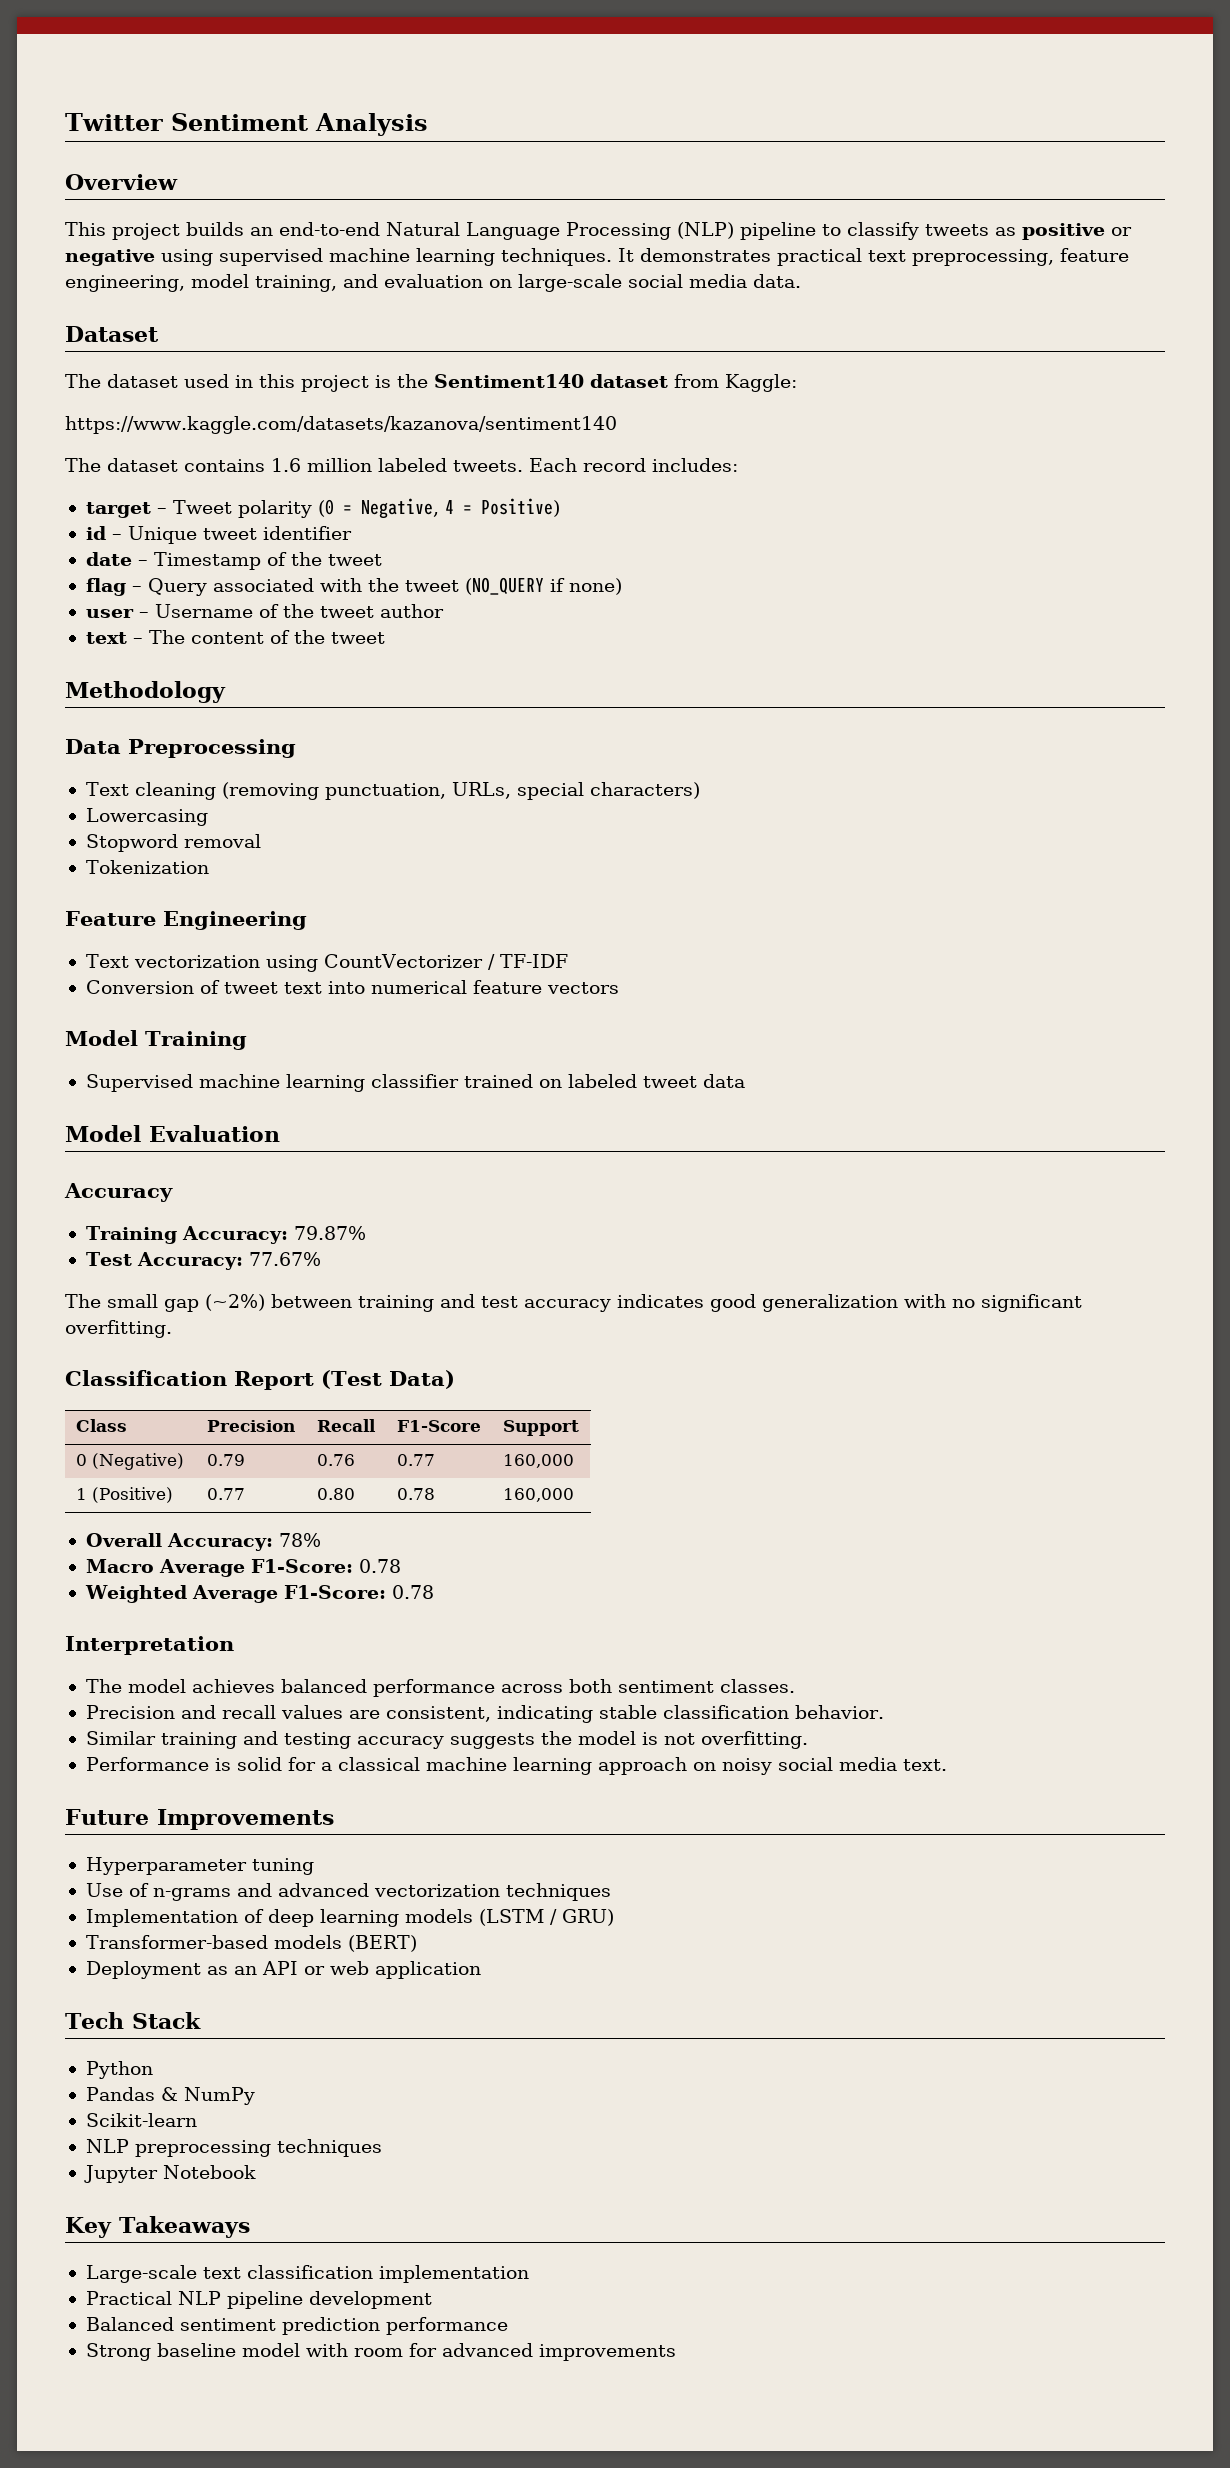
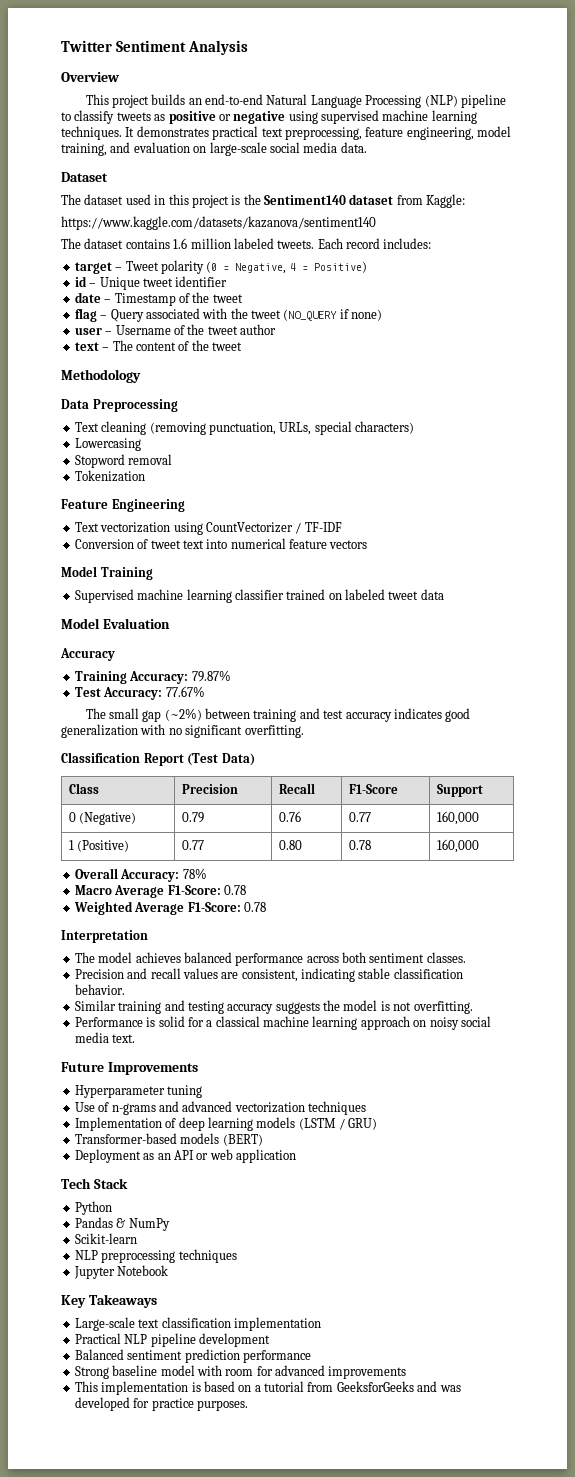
+ This implementation is based on a tutorial from GeeksforGeeks and was developed for practice purposes.

